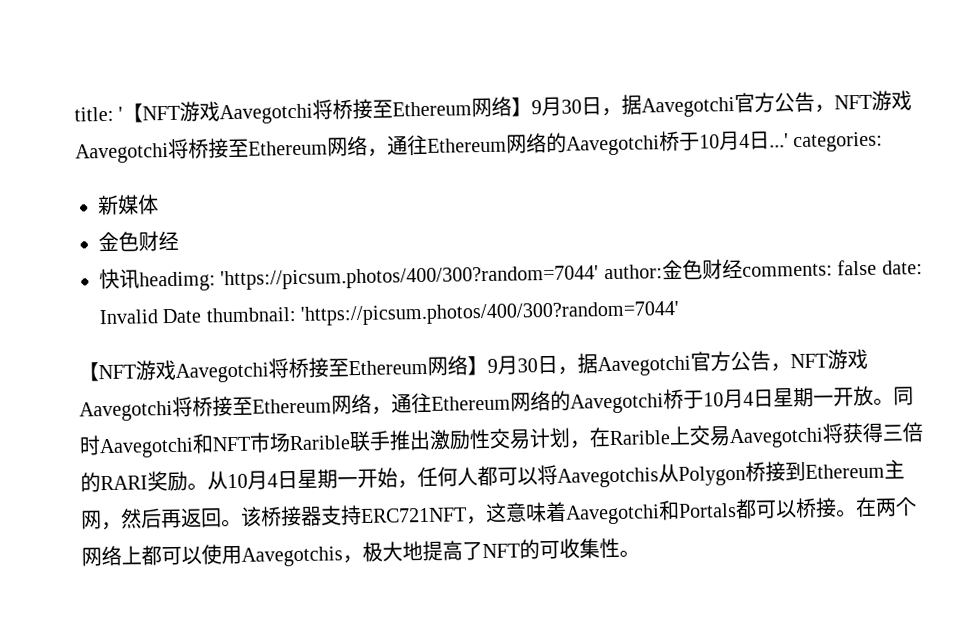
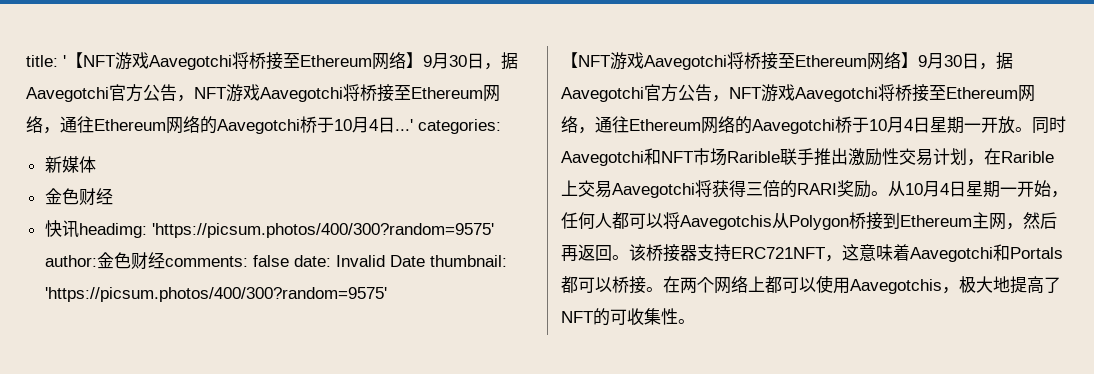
- 快讯headimg: 'https://picsum.photos/400/300?random=7044' author:金色财经comments: false date: Invalid Date thumbnail: 'https://picsum.photos/400/300?random=7044'
+ 快讯headimg: 'https://picsum.photos/400/300?random=9575' author:金色财经comments: false date: Invalid Date thumbnail: 'https://picsum.photos/400/300?random=9575'

